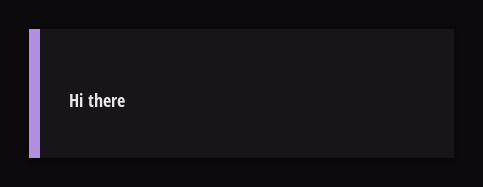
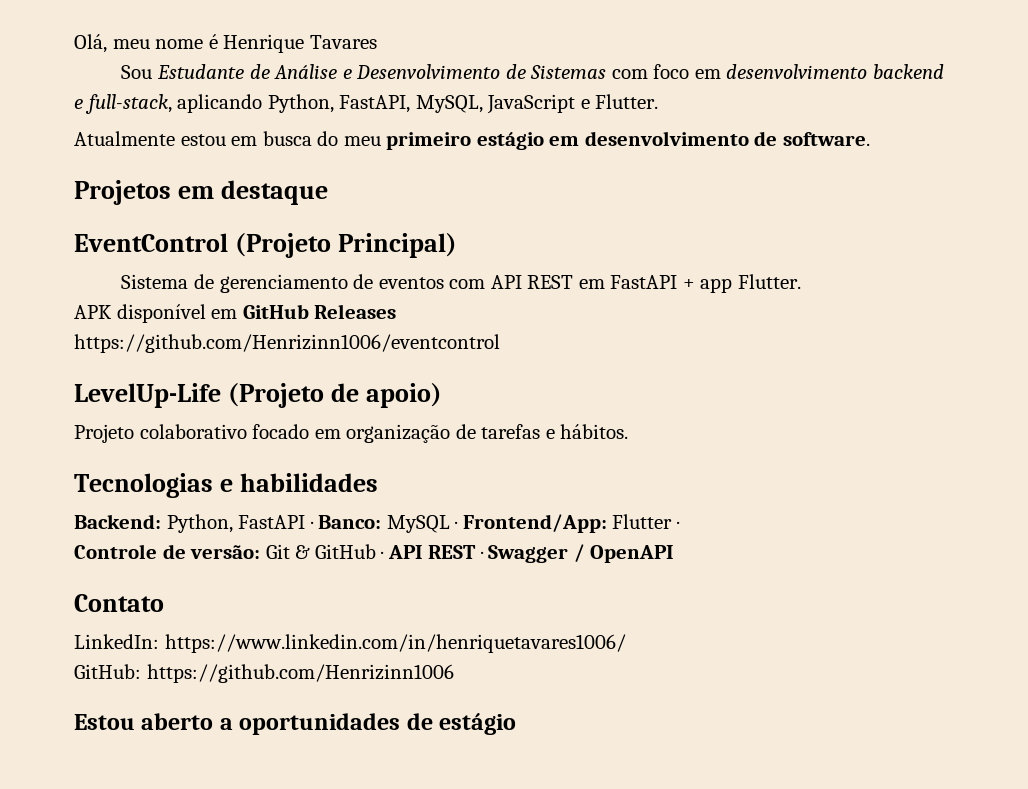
- Hi there
+ Olá, meu nome é Henrique Tavares
+ Sou Estudante de Análise e Desenvolvimento de Sistemas com foco em desenvolvimento backend e full-stack, aplicando Python, FastAPI, MySQL, JavaScript e Flutter.
+ Atualmente estou em busca do meu primeiro estágio em desenvolvimento de software.
+ Projetos em destaque
+ EventControl (Projeto Principal)
+ Sistema de gerenciamento de eventos com API REST em FastAPI + app Flutter.
+ APK disponível em GitHub Releases
+ https://github.com/Henrizinn1006/eventcontrol
+ LevelUp-Life (Projeto de apoio)
+ Projeto colaborativo focado em organização de tarefas e hábitos.
+ Tecnologias e habilidades
+ Backend: Python, FastAPI · Banco: MySQL · Frontend/App: Flutter ·
+ Controle de versão: Git & GitHub · API REST · Swagger / OpenAPI
+ Contato
+ LinkedIn: https://www.linkedin.com/in/henriquetavares1006/
+ GitHub: https://github.com/Henrizinn1006
+ Estou aberto a oportunidades de estágio

